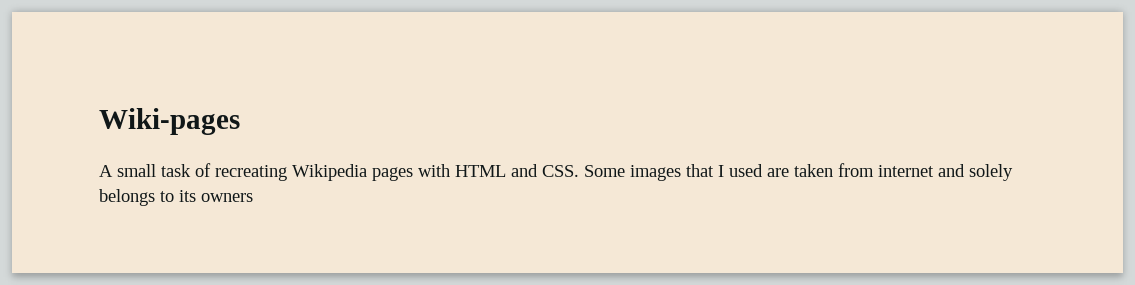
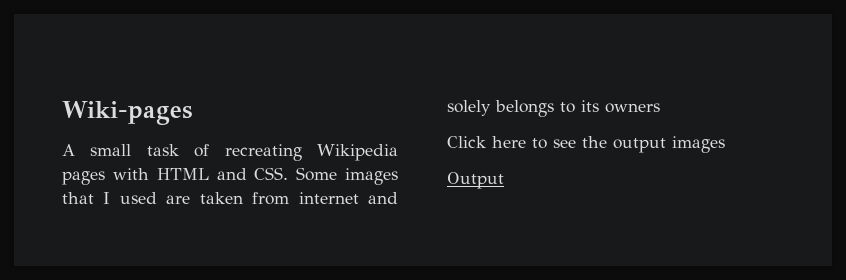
+ Click here to see the output images
+ Output

